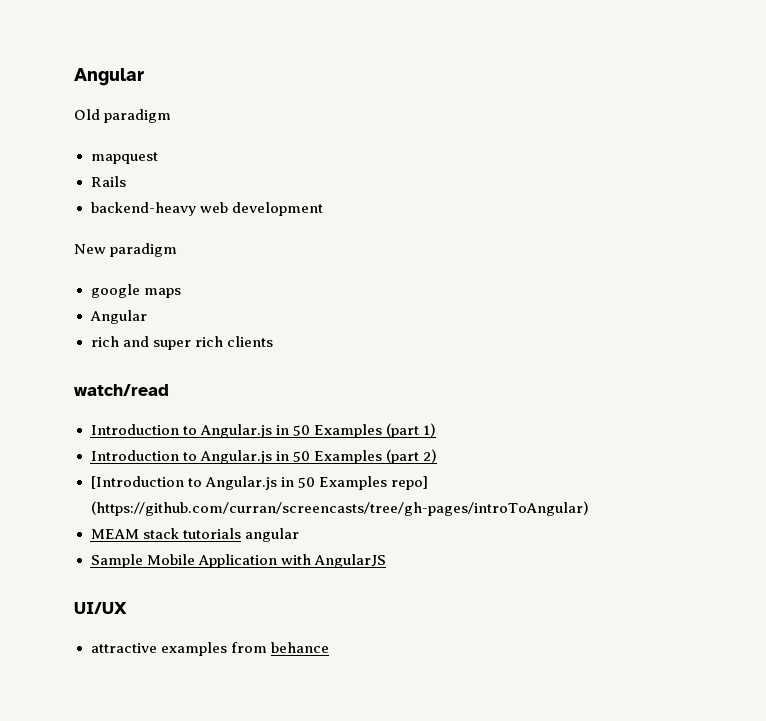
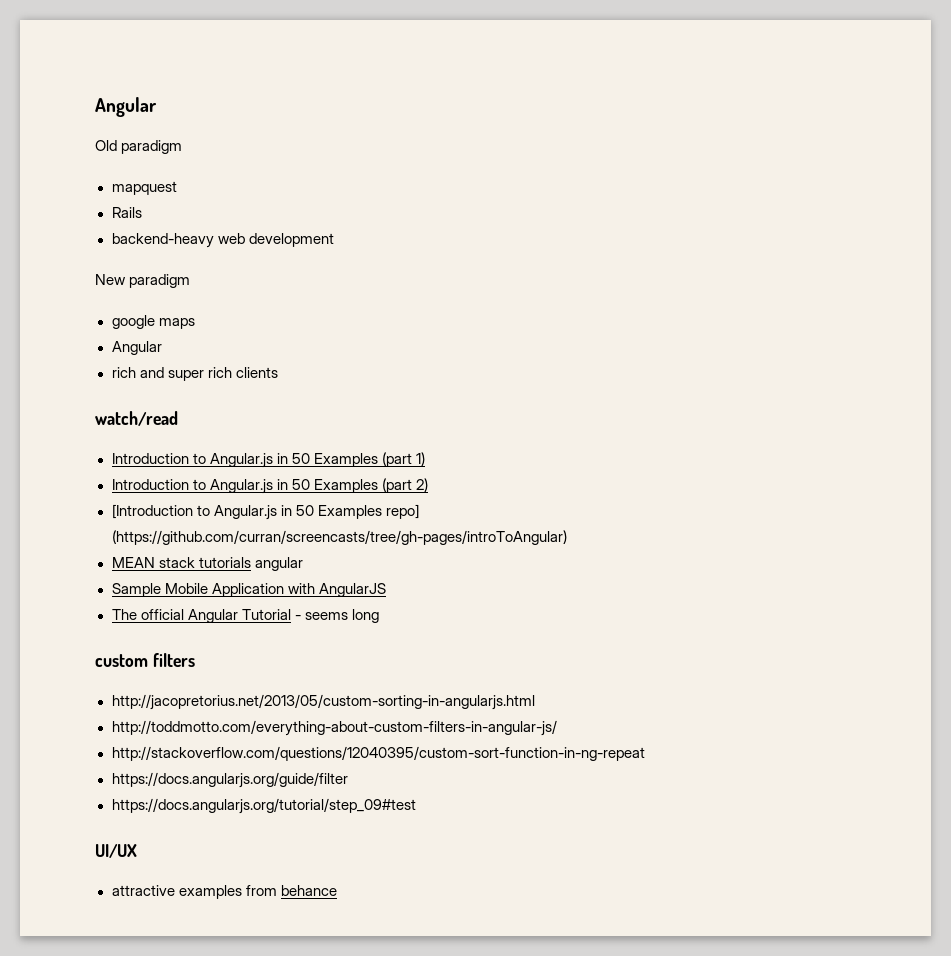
- MEAM stack tutorials angular
+ MEAN stack tutorials angular
+ The official Angular Tutorial - seems long
+ custom filters
+ http://jacopretorius.net/2013/05/custom-sorting-in-angularjs.html
+ http://toddmotto.com/everything-about-custom-filters-in-angular-js/
+ http://stackoverflow.com/questions/12040395/custom-sort-function-in-ng-repeat
+ https://docs.angularjs.org/guide/filter
+ https://docs.angularjs.org/tutorial/step_09#test

